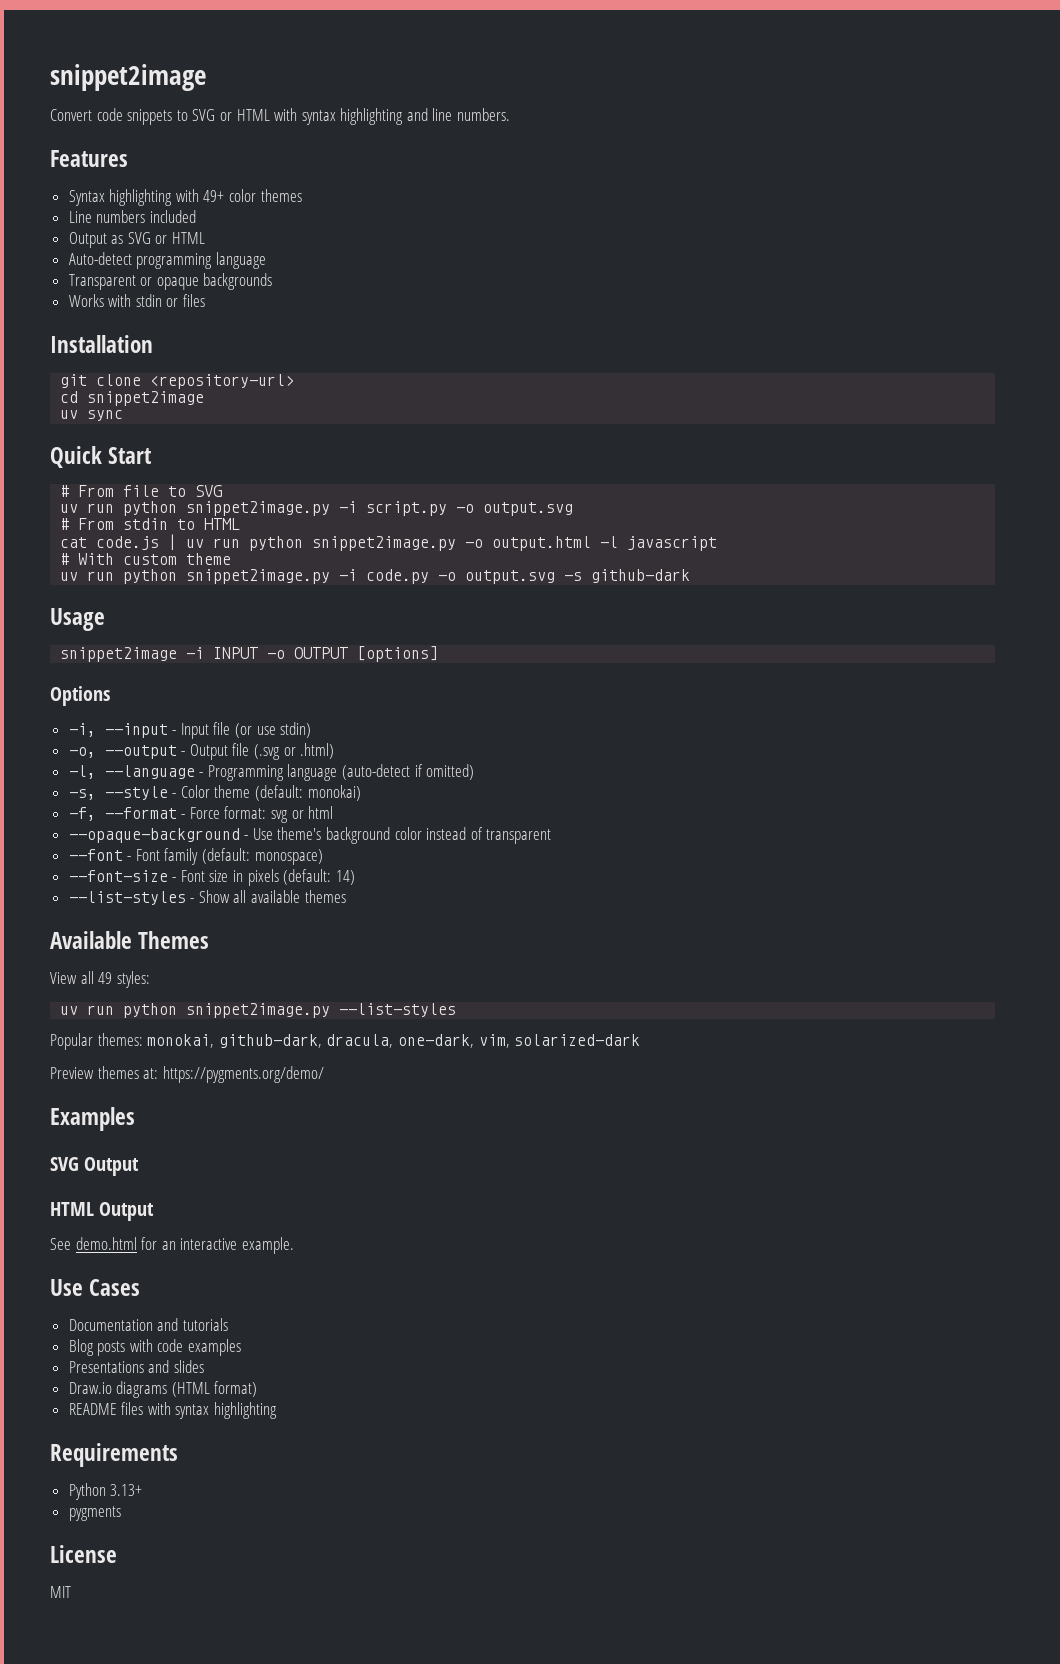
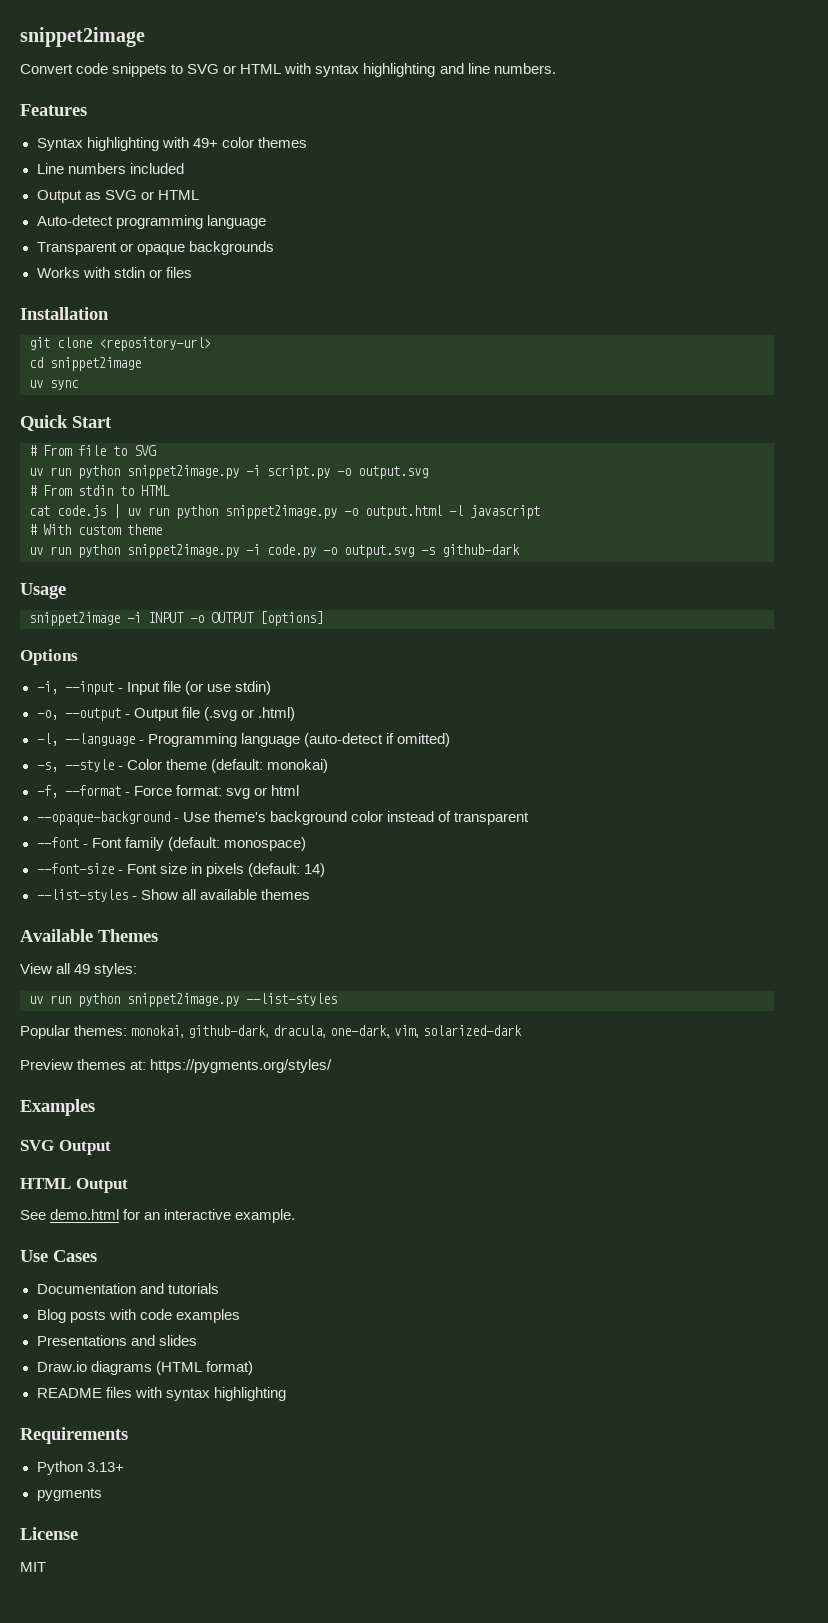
- Preview themes at: https://pygments.org/demo/
+ Preview themes at: https://pygments.org/styles/

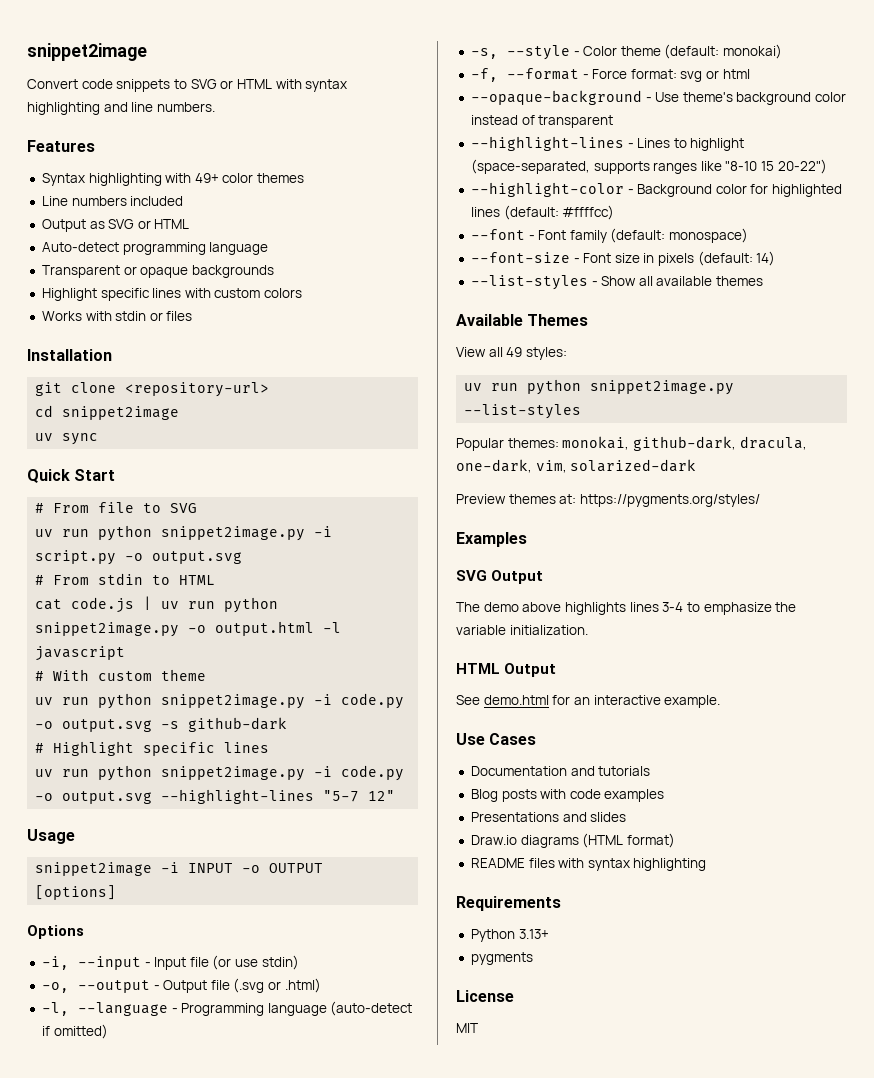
+ Highlight specific lines with custom colors
+ # Highlight specific lines
+ uv run python snippet2image.py -i code.py -o output.svg --highlight-lines "5-7 12"
+ --highlight-lines - Lines to highlight (space-separated, supports ranges like "8-10 15 20-22")
+ --highlight-color - Background color for highlighted lines (default: #ffffcc)
+ The demo above highlights lines 3-4 to emphasize the variable initialization.

